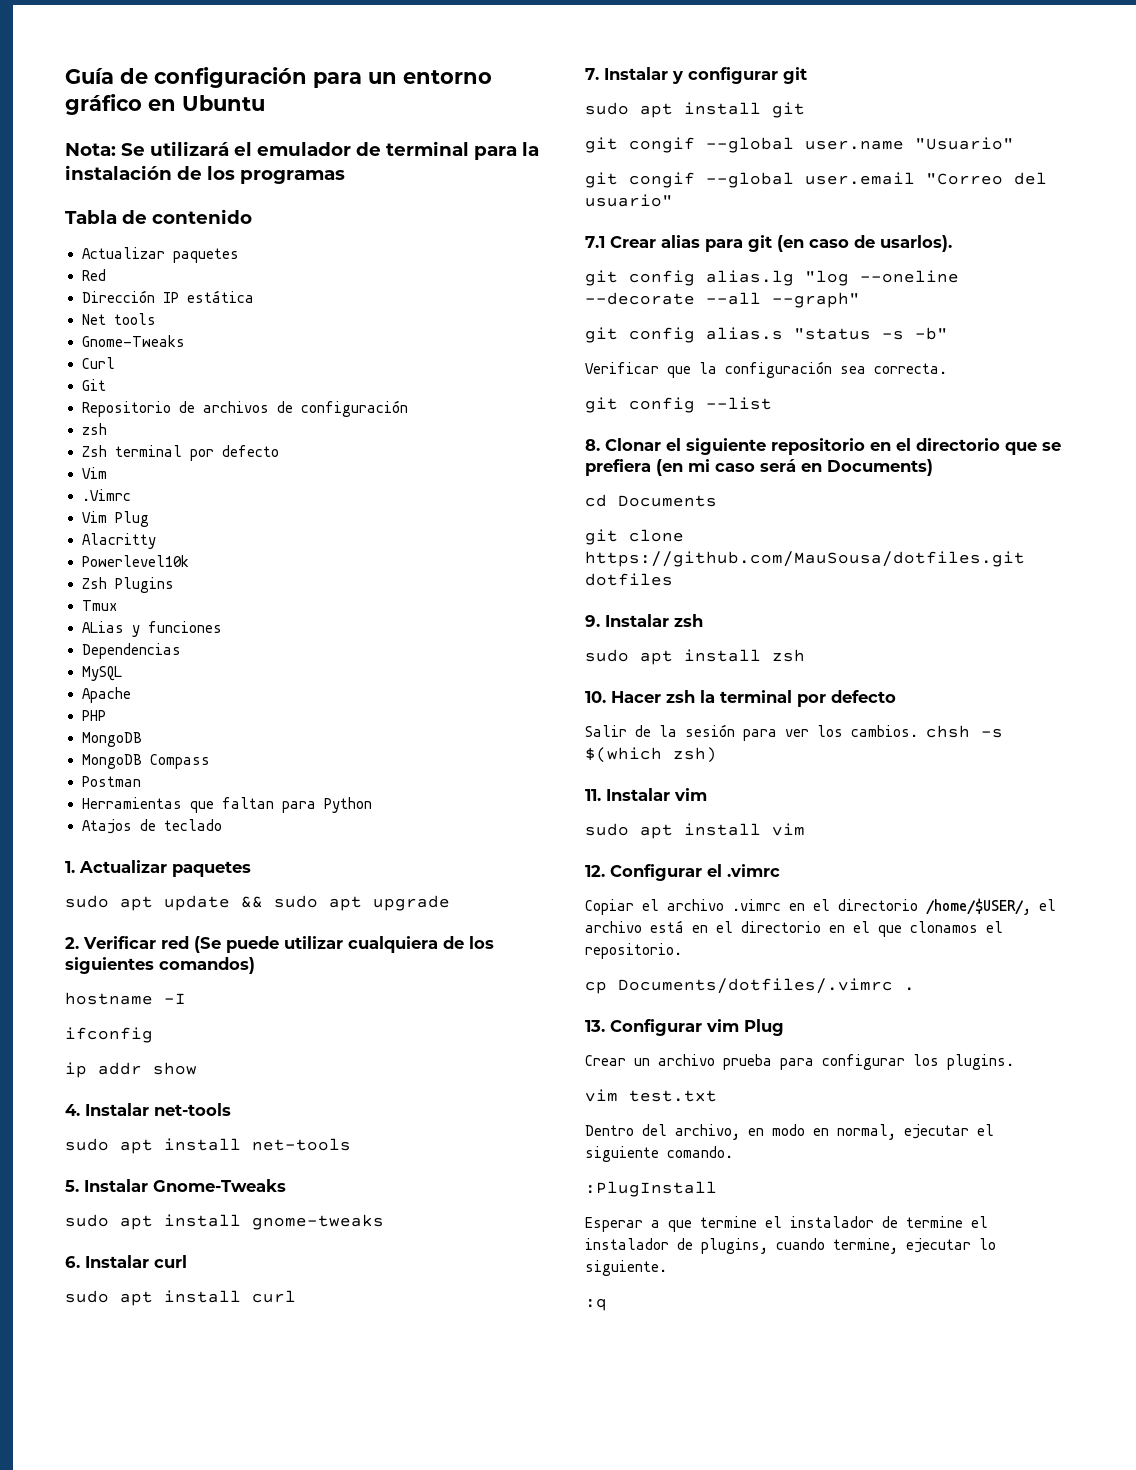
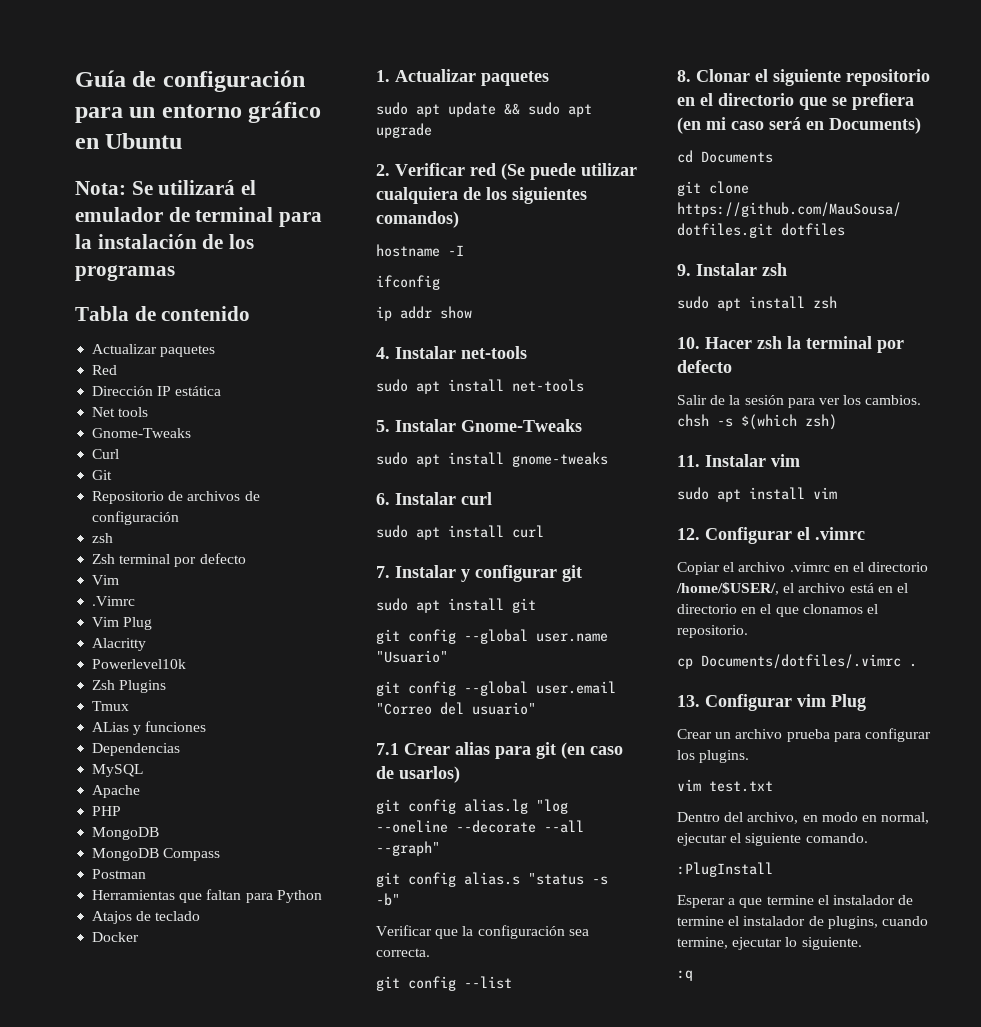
+ Docker
- git congif --global user.name "Usuario"
+ git config --global user.name "Usuario"
- git congif --global user.email "Correo del usuario"
+ git config --global user.email "Correo del usuario"
- 7.1 Crear alias para git (en caso de usarlos).
+ 7.1 Crear alias para git (en caso de usarlos)

